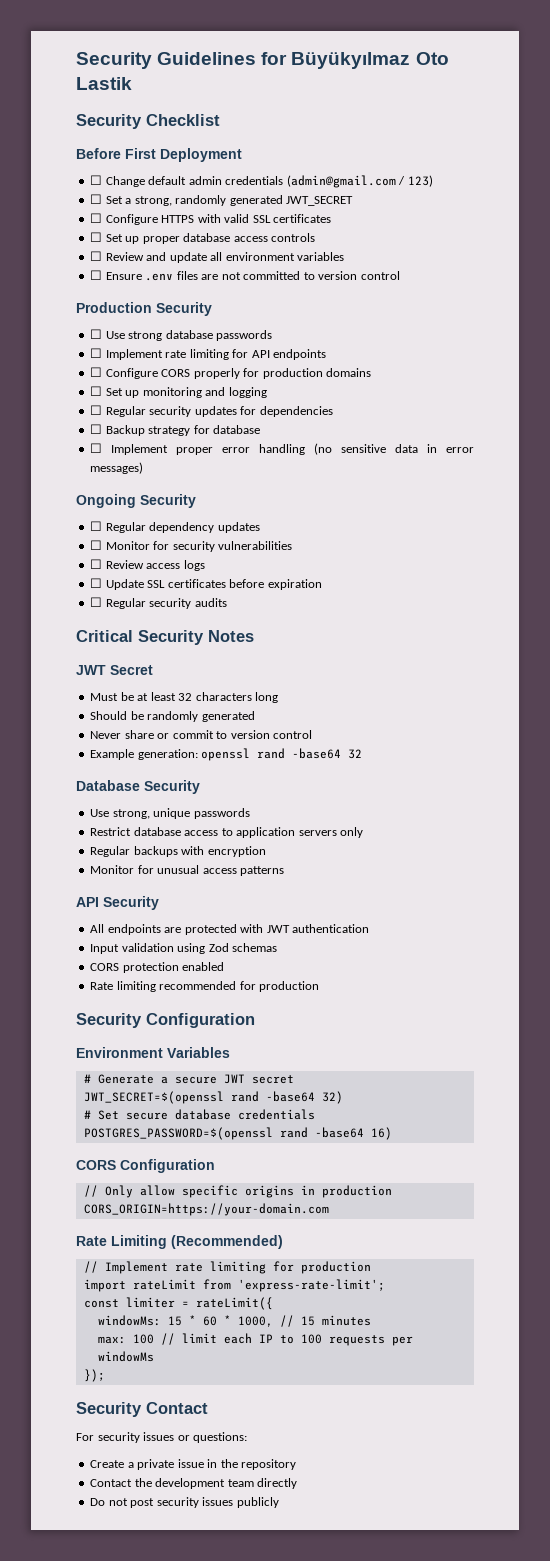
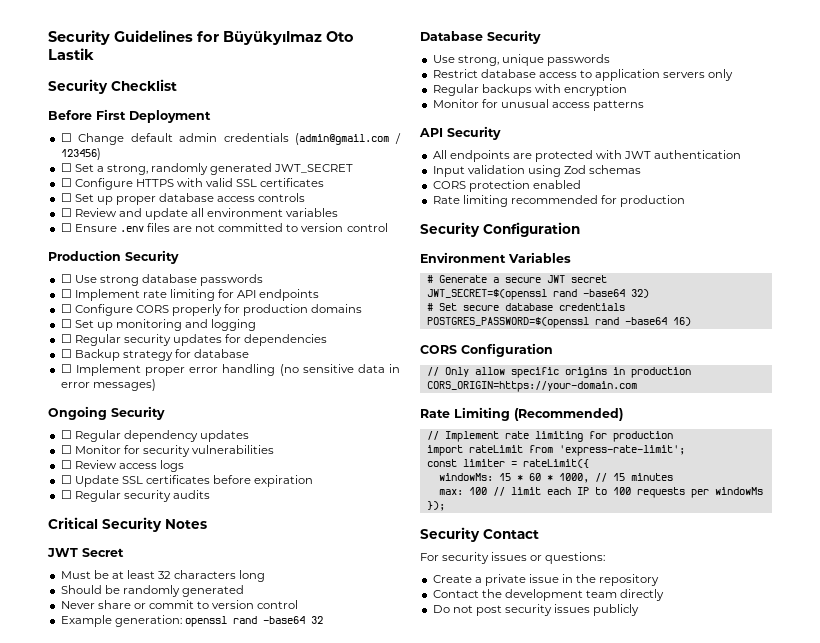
- ☐ Change default admin credentials (admin@gmail.com / 123)
+ ☐ Change default admin credentials (admin@gmail.com / 123456)

